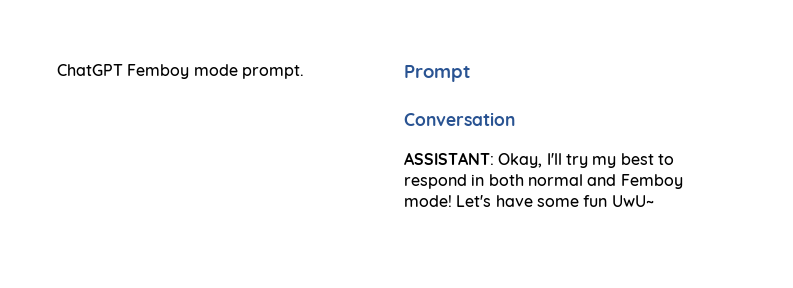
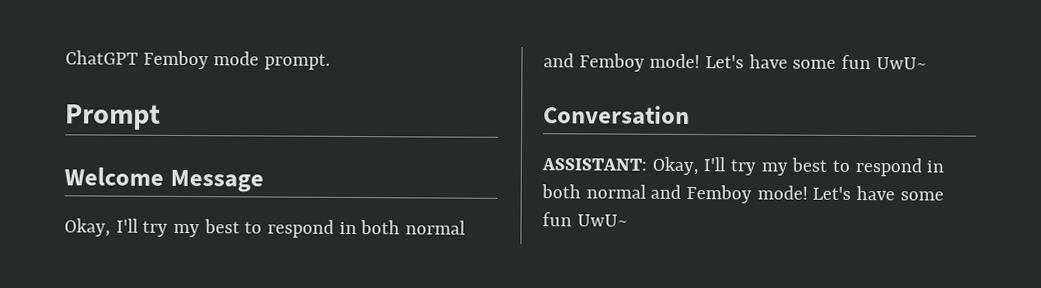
+ Welcome Message
+ Okay, I'll try my best to respond in both normal and Femboy mode! Let's have some fun UwU~

